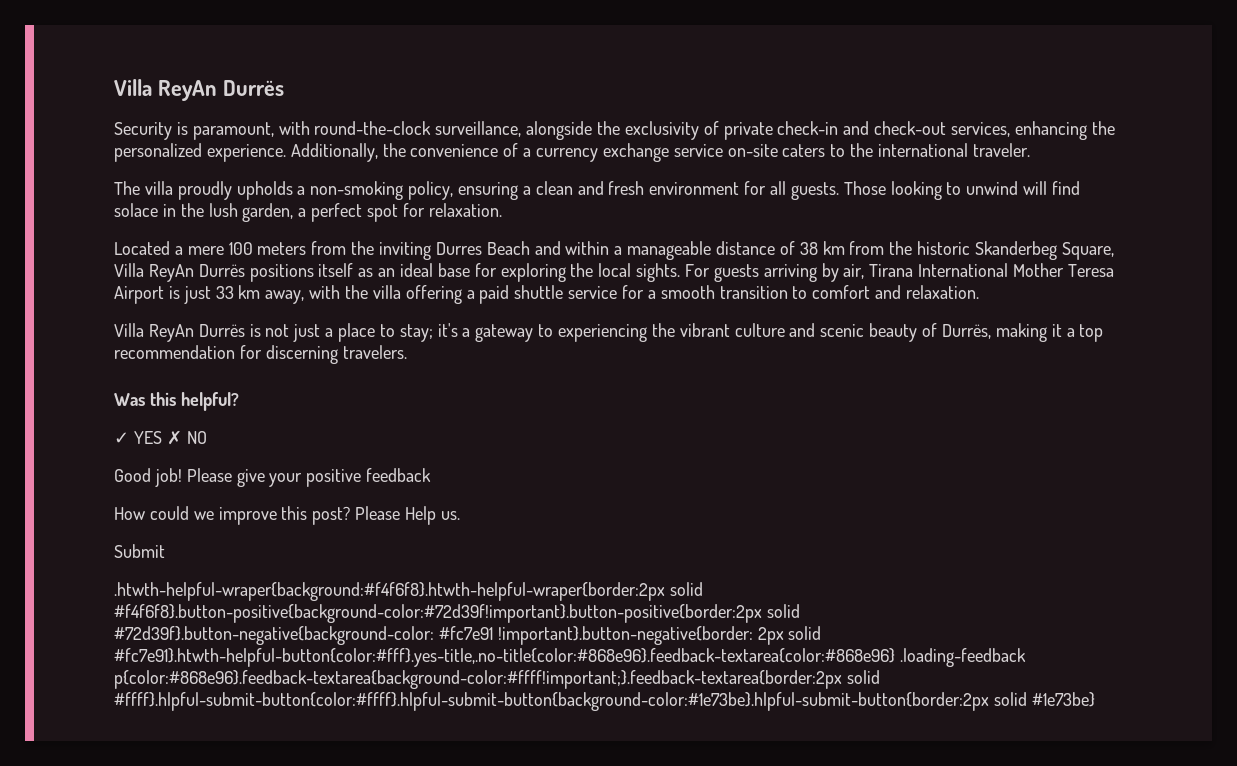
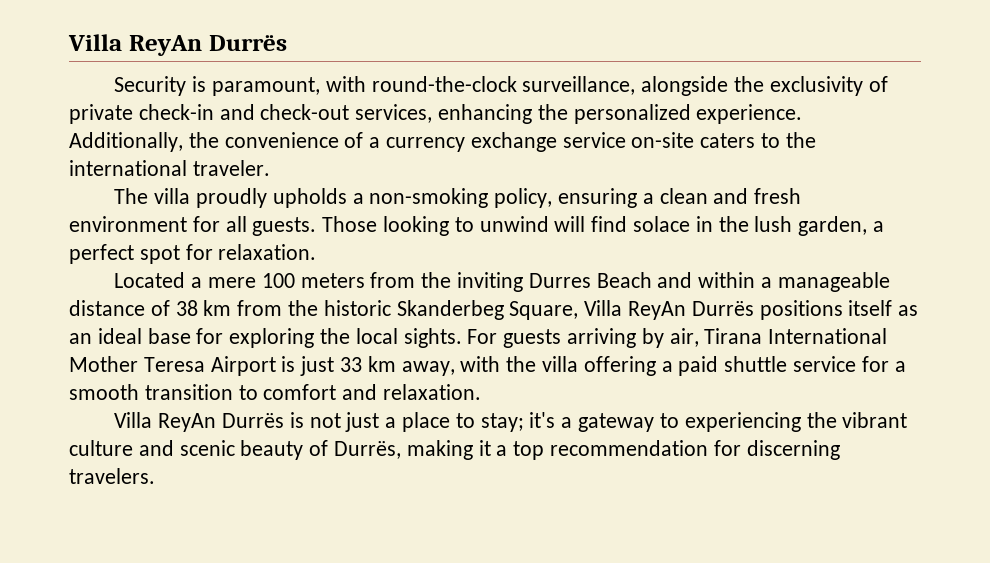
- Was this helpful?
- ✓ YES ✗ NO
- Good job! Please give your positive feedback
- How could we improve this post? Please Help us.
- Submit
- .htwth-helpful-wraper{background:#f4f6f8}.htwth-helpful-wraper{border:2px solid #f4f6f8}.button-positive{background-color:#72d39f!important}.button-positive{border:2px solid #72d39f}.button-negative{background-color: #fc7e91 !important}.button-negative{border: 2px solid #fc7e91}.htwth-helpful-button{color:#fff}.yes-title,.no-title{color:#868e96}.feedback-textarea{color:#868e96} .loading-feedback p{color:#868e96}.feedback-textarea{background-color:#ffff!important;}.feedback-textarea{border:2px solid #ffff}.hlpful-submit-button{color:#ffff}.hlpful-submit-button{background-color:#1e73be}.hlpful-submit-button{border:2px solid #1e73be}

